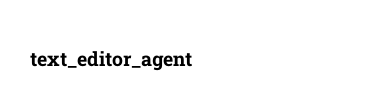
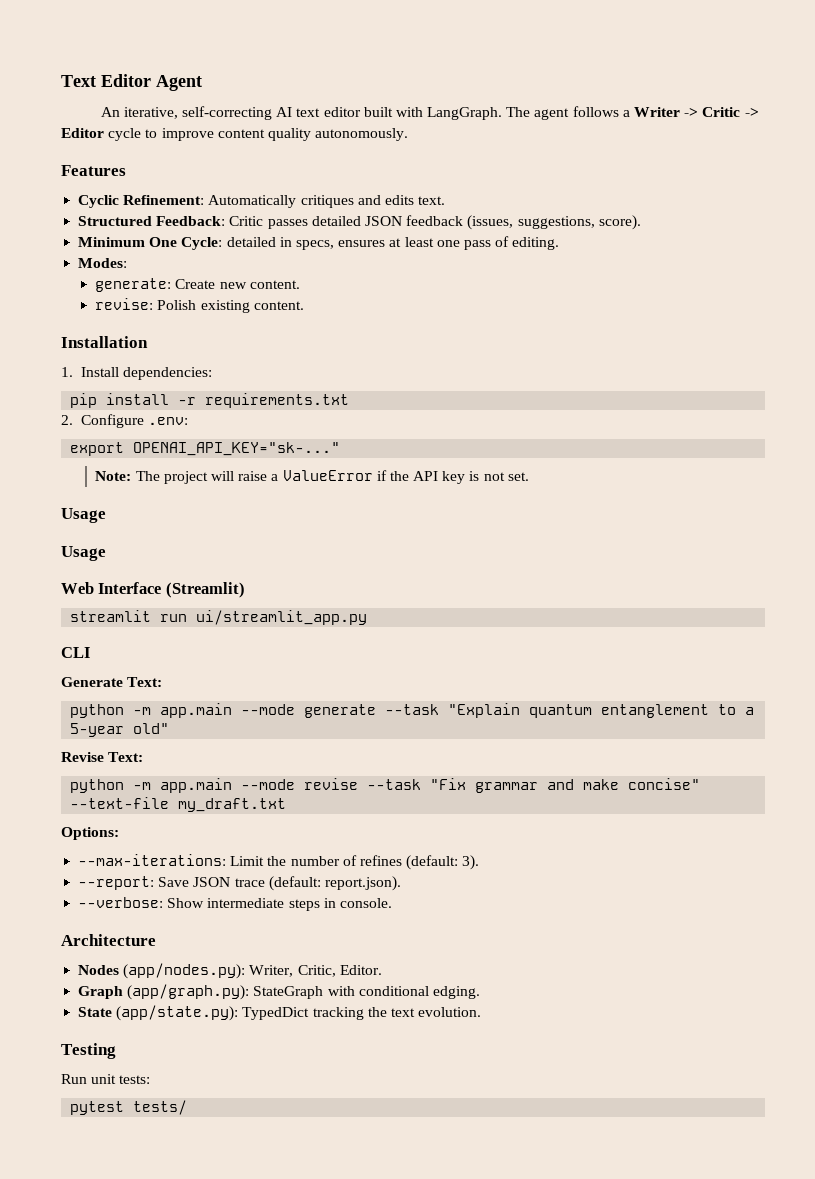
- text_editor_agent
+ Text Editor Agent
+ An iterative, self-correcting AI text editor built with LangGraph. The agent follows a Writer -> Critic -> Editor cycle to improve content quality autonomously.
+ Features
+ Cyclic Refinement: Automatically critiques and edits text.
+ Structured Feedback: Critic passes detailed JSON feedback (issues, suggestions, score).
+ Minimum One Cycle: detailed in specs, ensures at least one pass of editing.
+ Modes:
+ generate: Create new content.
+ revise: Polish existing content.
+ Installation
+ 1. Install dependencies:
+ pip install -r requirements.txt
+ 2. Configure .env:
+ export OPENAI_API_KEY="sk-..."
+ Note: The project will raise a ValueError if the API key is not set.
+ Usage
+ Usage
+ Web Interface (Streamlit)
+ streamlit run ui/streamlit_app.py
+ CLI
+ Generate Text:
+ python -m app.main --mode generate --task "Explain quantum entanglement to a 5-year old"
+ Revise Text:
+ python -m app.main --mode revise --task "Fix grammar and make concise" --text-file my_draft.txt
+ Options:
+ --max-iterations: Limit the number of refines (default: 3).
+ --report: Save JSON trace (default: report.json).
+ --verbose: Show intermediate steps in console.
+ Architecture
+ Nodes (app/nodes.py): Writer, Critic, Editor.
+ Graph (app/graph.py): StateGraph with conditional edging.
+ State (app/state.py): TypedDict tracking the text evolution.
+ Testing
+ Run unit tests:
+ pytest tests/

